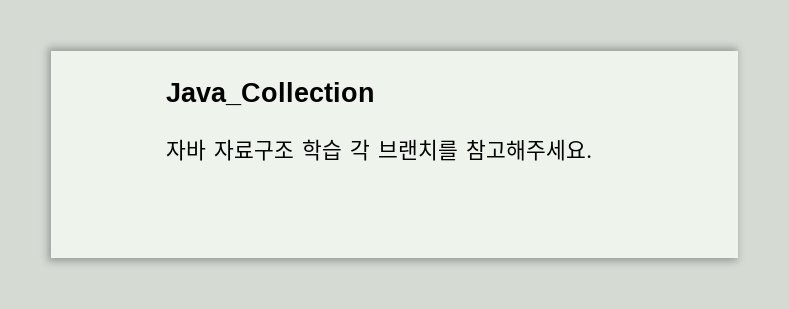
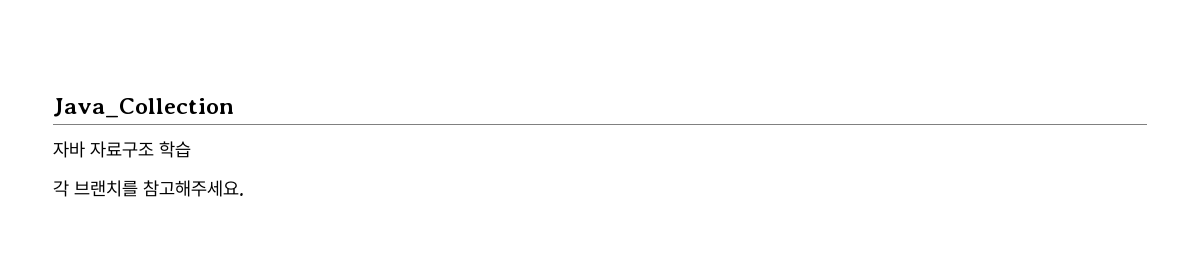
- 자바 자료구조 학습 각 브랜치를 참고해주세요.
+ 자바 자료구조 학습
+ 각 브랜치를 참고해주세요.

